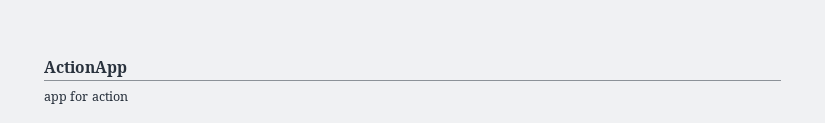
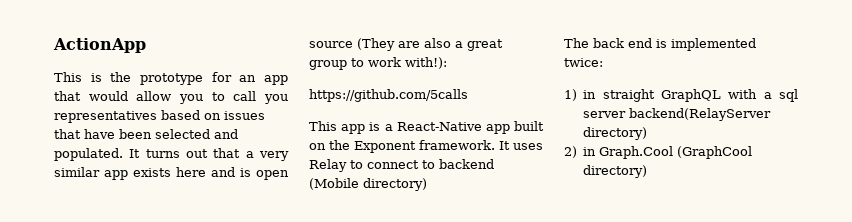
- app for action
+ This is the prototype for an app that would allow you to call you representatives based on issues that have been selected and populated. It turns out that a very similar app exists here and is open source (They are also a great group to work with!):
+ https://github.com/5calls
+ This app is a React-Native app built on the Exponent framework. It uses Relay to connect to backend (Mobile directory)
+ The back end is implemented twice:
+ 1) in straight GraphQL with a sql server backend(RelayServer directory)
+ 2) in Graph.Cool (GraphCool directory)

